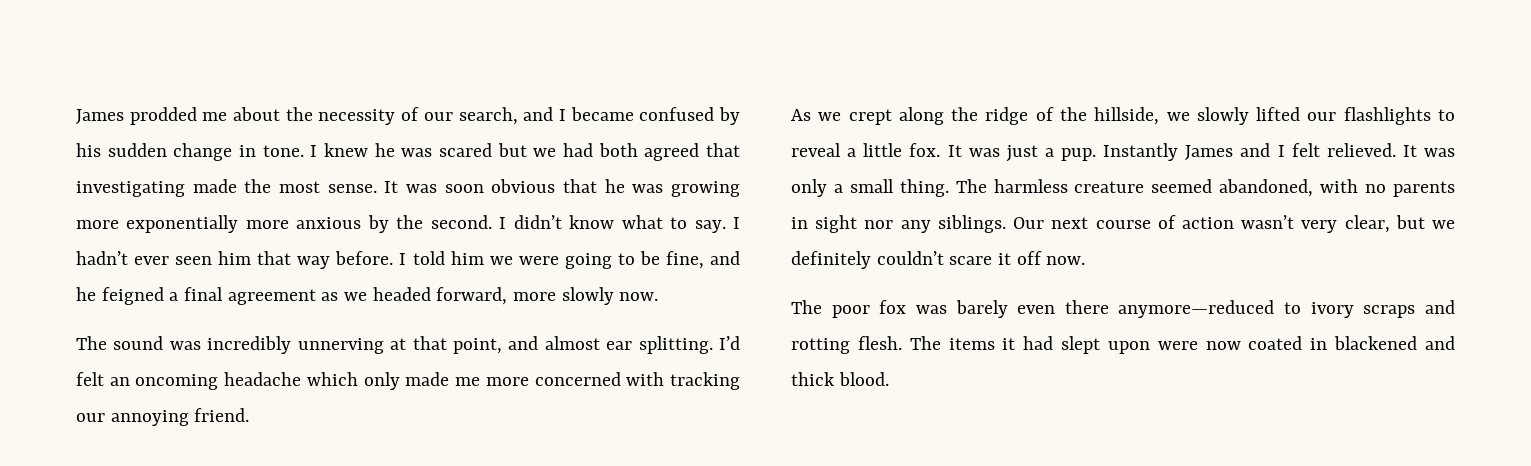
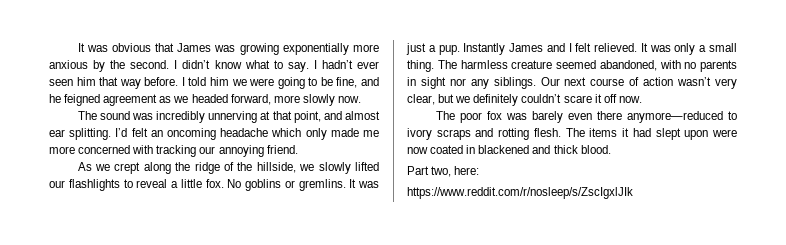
- James prodded me about the necessity of our search, and I became confused by his sudden change in tone. I knew he was scared but we had both agreed that investigating made the most sense. It was soon obvious that he was growing more exponentially more anxious by the second.
+ It was obvious that James was growing exponentially more anxious by the second.
- I told him we were going to be fine, and he feigned a final agreement as we headed forward, more slowly now.
+ I told him we were going to be fine, and he feigned agreement as we headed forward, more slowly now.
+ No goblins or gremlins.
+ Part two, here:
+ https://www.reddit.com/r/nosleep/s/ZscIgxlJIk

